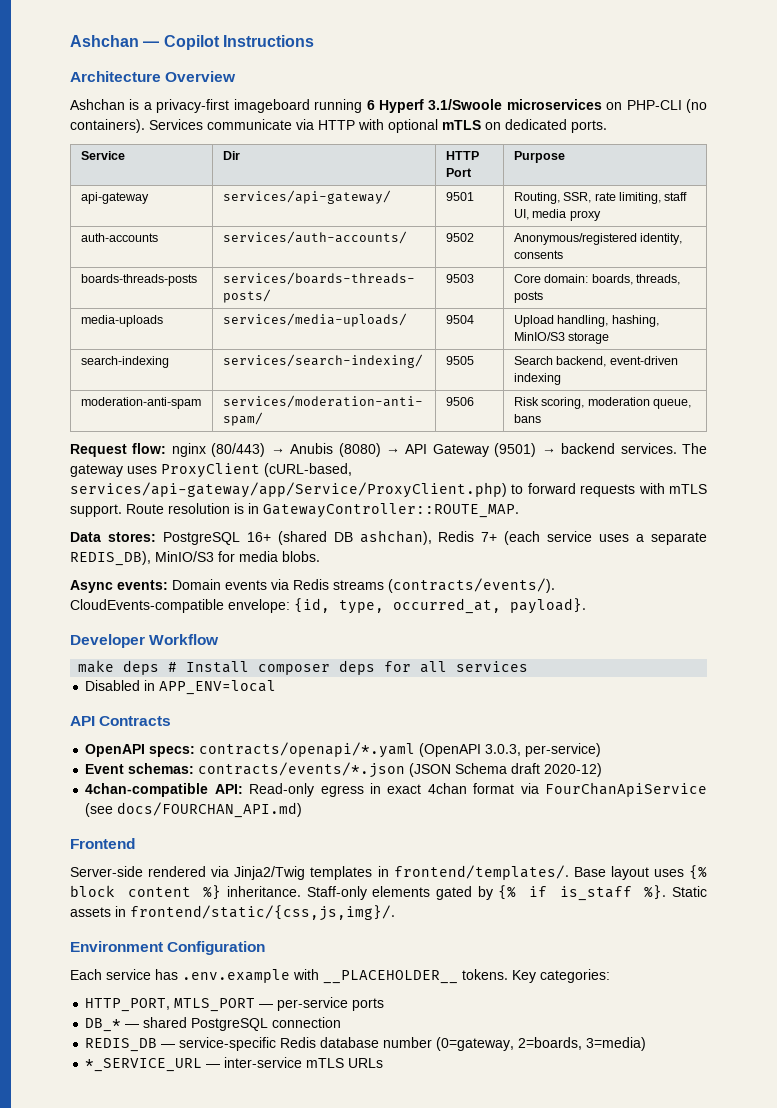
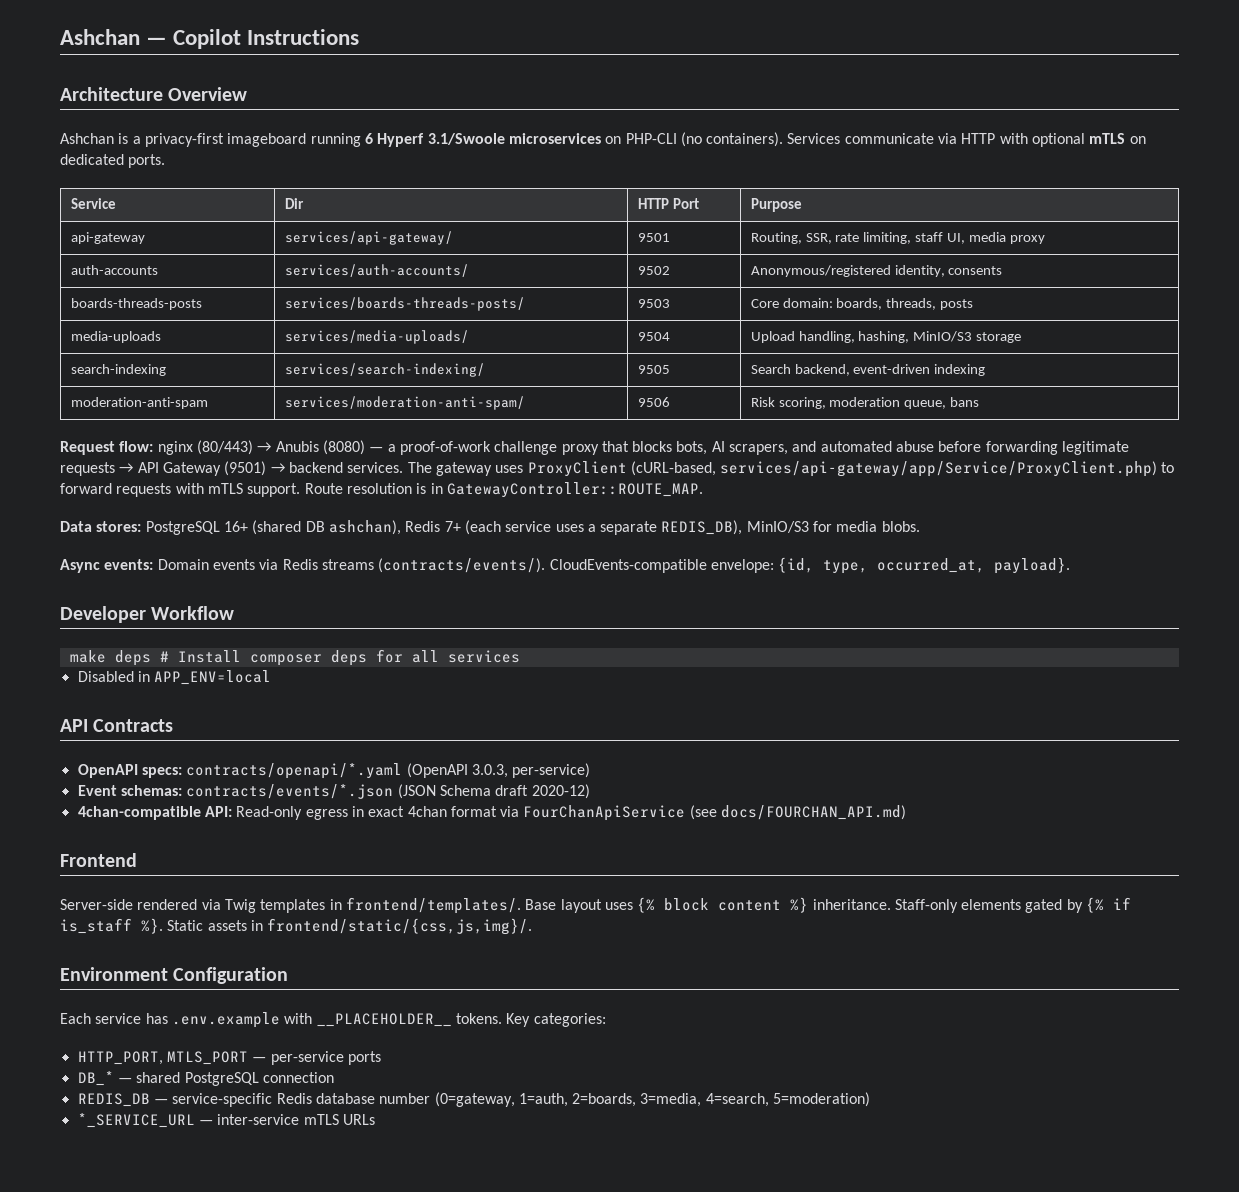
- Request flow: nginx (80/443) → Anubis (8080) → API Gateway (9501) → backend services.
+ Request flow: nginx (80/443) → Anubis (8080) — a proof-of-work challenge proxy that blocks bots, AI scrapers, and automated abuse before forwarding legitimate requests → API Gateway (9501) → backend services.
- Server-side rendered via Jinja2/Twig templates in frontend/templates/.
+ Server-side rendered via Twig templates in frontend/templates/.
- REDIS_DB — service-specific Redis database number (0=gateway, 2=boards, 3=media)
+ REDIS_DB — service-specific Redis database number (0=gateway, 1=auth, 2=boards, 3=media, 4=search, 5=moderation)

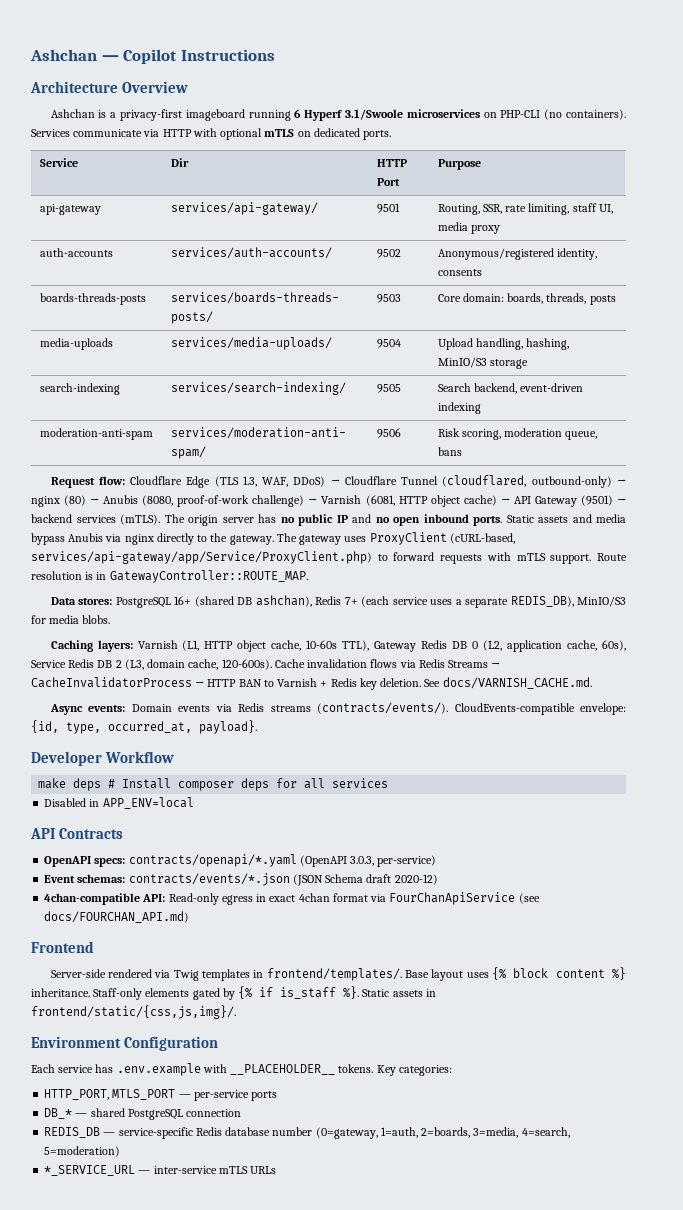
- Request flow: nginx (80/443) → Anubis (8080) — a proof-of-work challenge proxy that blocks bots, AI scrapers, and automated abuse before forwarding legitimate requests → API Gateway (9501) → backend services.
+ Request flow: Cloudflare Edge (TLS 1.3, WAF, DDoS) → Cloudflare Tunnel (cloudflared, outbound-only) → nginx (80) → Anubis (8080, proof-of-work challenge) → Varnish (6081, HTTP object cache) → API Gateway (9501) → backend services (mTLS). The origin server has no public IP and no open inbound ports. Static assets and media bypass Anubis via nginx directly to the gateway.
+ Caching layers: Varnish (L1, HTTP object cache, 10-60s TTL), Gateway Redis DB 0 (L2, application cache, 60s), Service Redis DB 2 (L3, domain cache, 120-600s). Cache invalidation flows via Redis Streams → CacheInvalidatorProcess → HTTP BAN to Varnish + Redis key deletion. See docs/VARNISH_CACHE.md.

